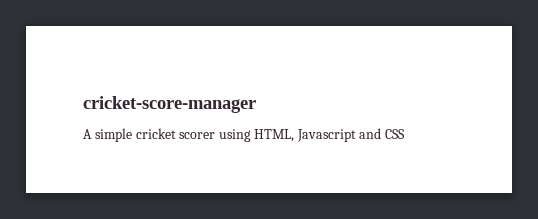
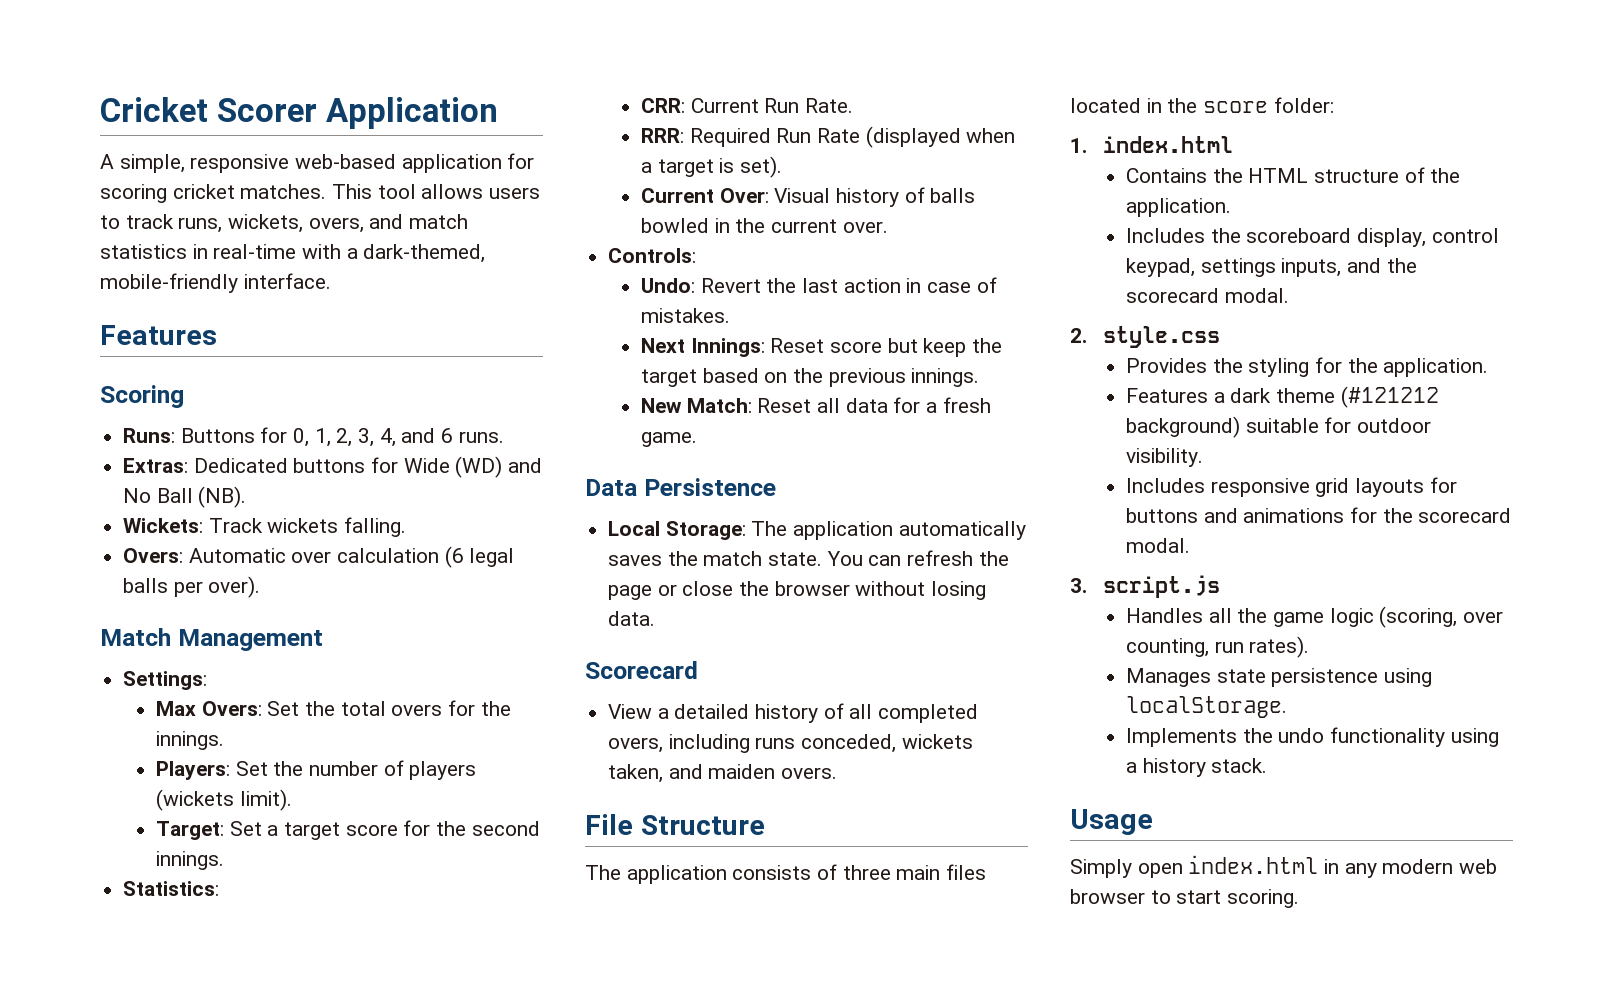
- cricket-score-manager
- A simple cricket scorer using HTML, Javascript and CSS
+ Cricket Scorer Application
+ A simple, responsive web-based application for scoring cricket matches. This tool allows users to track runs, wickets, overs, and match statistics in real-time with a dark-themed, mobile-friendly interface.
+ Features
+ Scoring
+ Runs: Buttons for 0, 1, 2, 3, 4, and 6 runs.
+ Extras: Dedicated buttons for Wide (WD) and No Ball (NB).
+ Wickets: Track wickets falling.
+ Overs: Automatic over calculation (6 legal balls per over).
+ Match Management
+ Settings:
+ Max Overs: Set the total overs for the innings.
+ Players: Set the number of players (wickets limit).
+ Target: Set a target score for the second innings.
+ Statistics:
+ CRR: Current Run Rate.
+ RRR: Required Run Rate (displayed when a target is set).
+ Current Over: Visual history of balls bowled in the current over.
+ Controls:
+ Undo: Revert the last action in case of mistakes.
+ Next Innings: Reset score but keep the target based on the previous innings.
+ New Match: Reset all data for a fresh game.
+ Data Persistence
+ Local Storage: The application automatically saves the match state. You can refresh the page or close the browser without losing data.
+ Scorecard
+ View a detailed history of all completed overs, including runs conceded, wickets taken, and maiden overs.
+ File Structure
+ The application consists of three main files located in the score folder:
+ 1. index.html
+ Contains the HTML structure of the application.
+ Includes the scoreboard display, control keypad, settings inputs, and the scorecard modal.
+ 2. style.css
+ Provides the styling for the application.
+ Features a dark theme (#121212 background) suitable for outdoor visibility.
+ Includes responsive grid layouts for buttons and animations for the scorecard modal.
+ 3. script.js
+ Handles all the game logic (scoring, over counting, run rates).
+ Manages state persistence using localStorage.
+ Implements the undo functionality using a history stack.
+ Usage
+ Simply open index.html in any modern web browser to start scoring.

